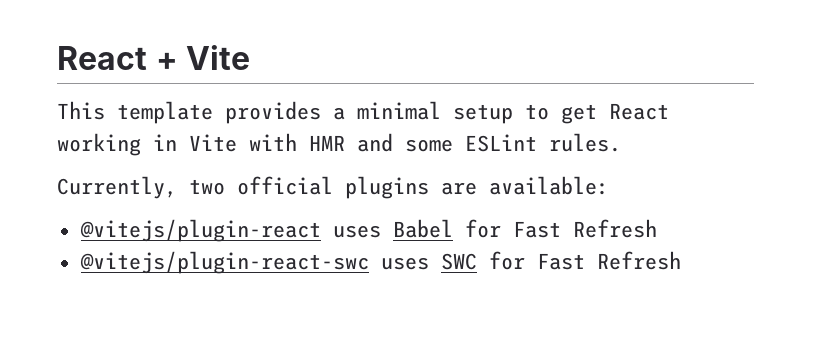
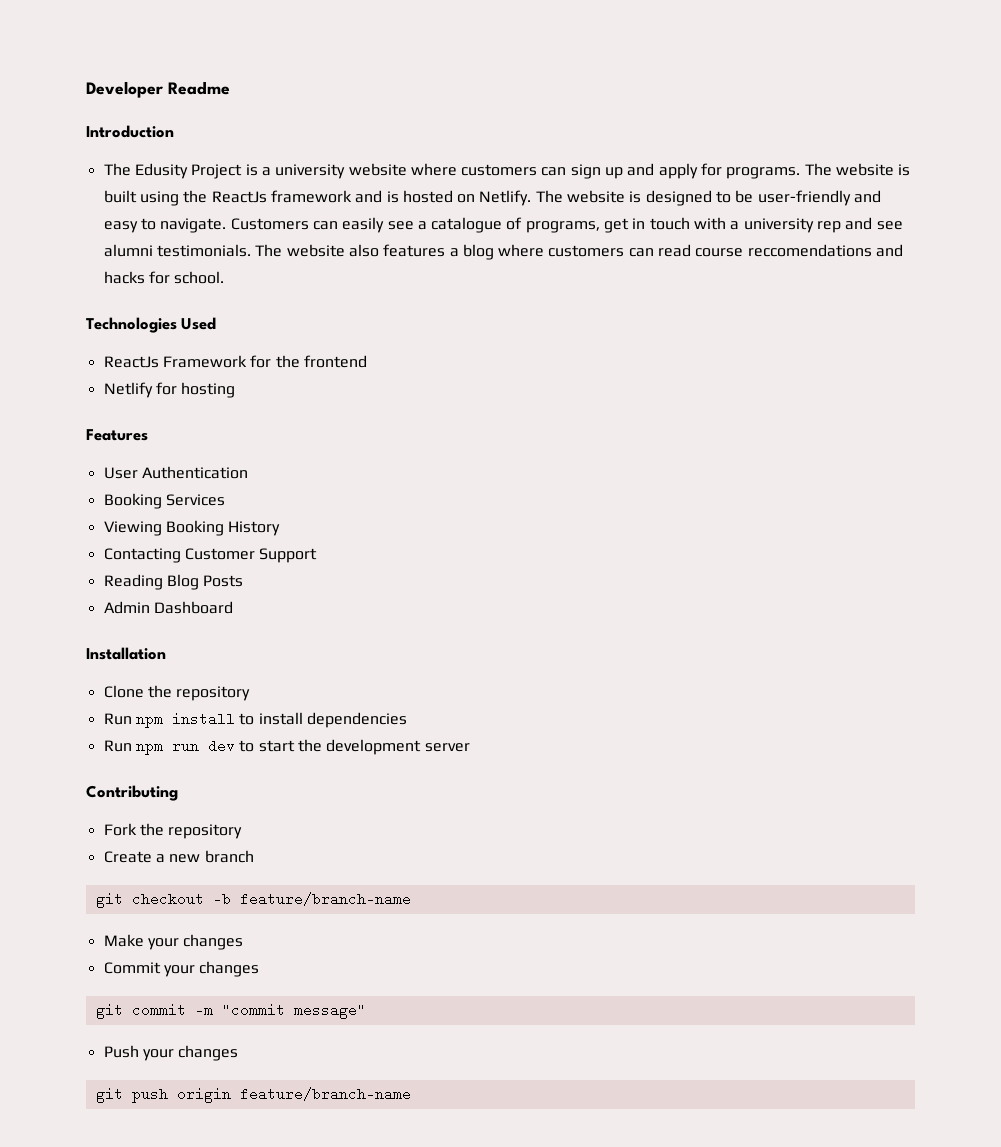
- React + Vite
- This template provides a minimal setup to get React working in Vite with HMR and some ESLint rules.
- Currently, two official plugins are available:
- @vitejs/plugin-react uses Babel for Fast Refresh
- @vitejs/plugin-react-swc uses SWC for Fast Refresh
+ Developer Readme
+ Introduction
+ The Edusity Project is a university website where customers can sign up and apply for programs. The website is built using the ReactJs framework and is hosted on Netlify. The website is designed to be user-friendly and easy to navigate. Customers can easily see a catalogue of programs, get in touch with a university rep and see alumni testimonials. The website also features a blog where customers can read course reccomendations and hacks for school.
+ Technologies Used
+ ReactJs Framework for the frontend
+ Netlify for hosting
+ Features
+ User Authentication
+ Booking Services
+ Viewing Booking History
+ Contacting Customer Support
+ Reading Blog Posts
+ Admin Dashboard
+ Installation
+ Clone the repository
+ Run npm install to install dependencies
+ Run npm run dev to start the development server
+ Contributing
+ Fork the repository
+ Create a new branch
+ git checkout -b feature/branch-name
+ Make your changes
+ Commit your changes
+ git commit -m "commit message"
+ Push your changes
+ git push origin feature/branch-name

